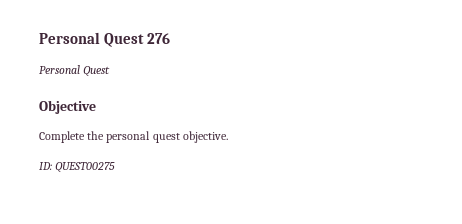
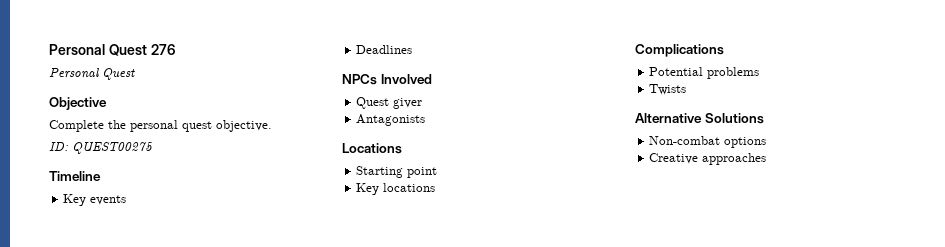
+ Timeline
+ Key events
+ Deadlines
+ NPCs Involved
+ Quest giver
+ Antagonists
+ Locations
+ Starting point
+ Key locations
+ Complications
+ Potential problems
+ Twists
+ Alternative Solutions
+ Non-combat options
+ Creative approaches

